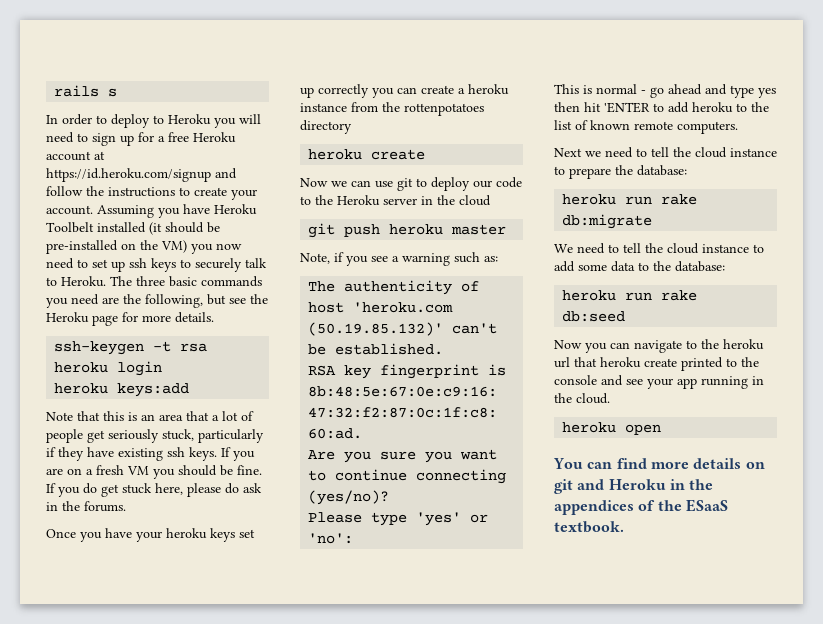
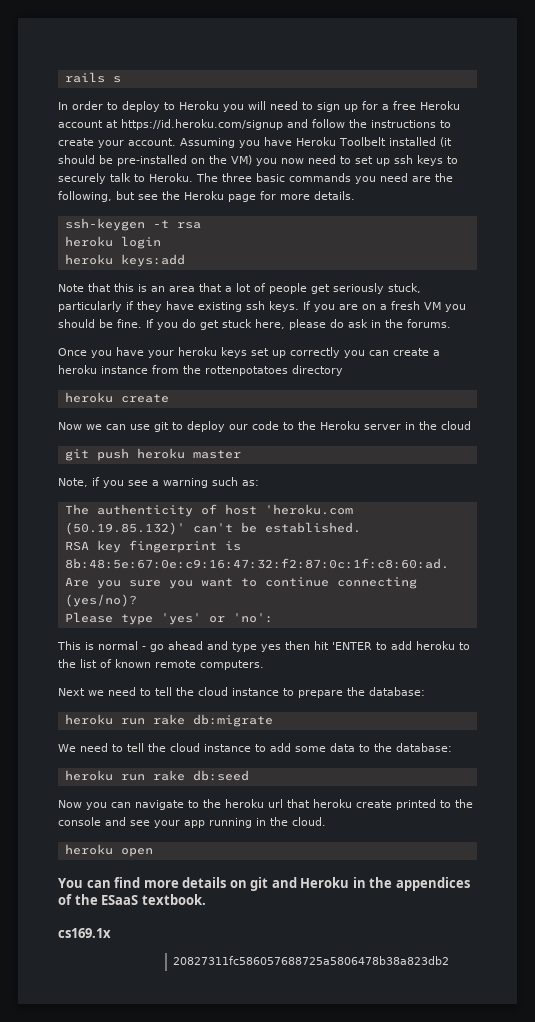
+ cs169.1x
+ 20827311fc586057688725a5806478b38a823db2

